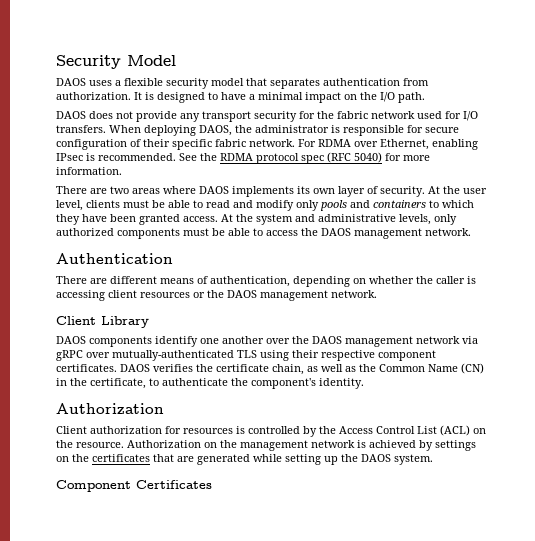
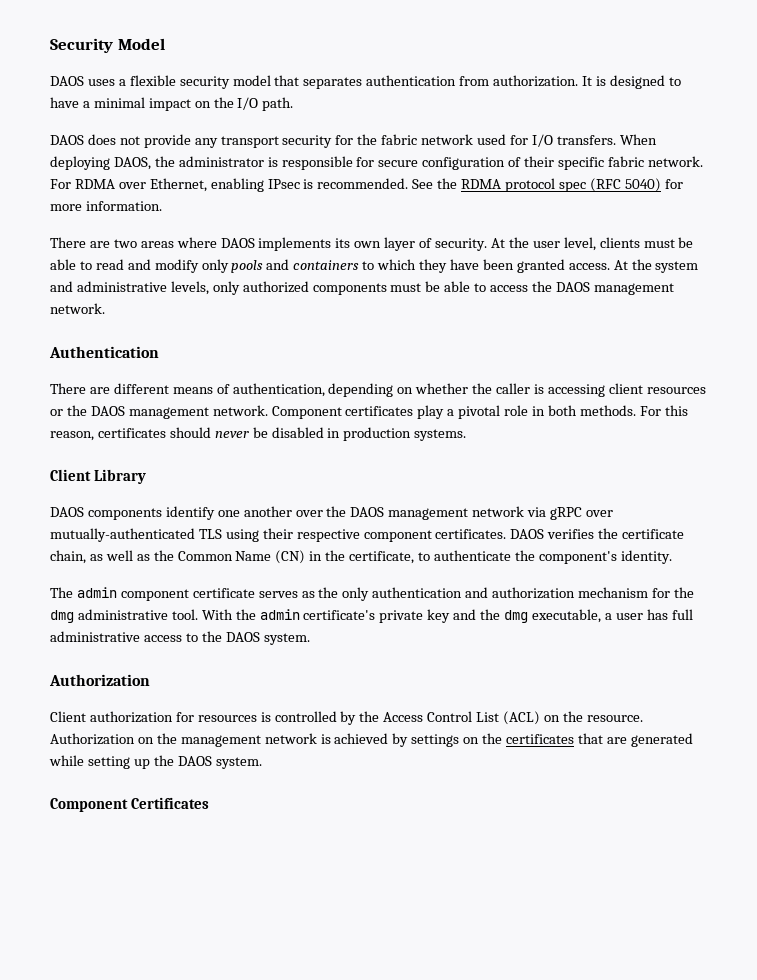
+ Component certificates play a pivotal role in both methods. For this reason, certificates should never be disabled in production systems.
+ The admin component certificate serves as the only authentication and authorization mechanism for the dmg administrative tool. With the admin certificate's private key and the dmg executable, a user has full administrative access to the DAOS system.

